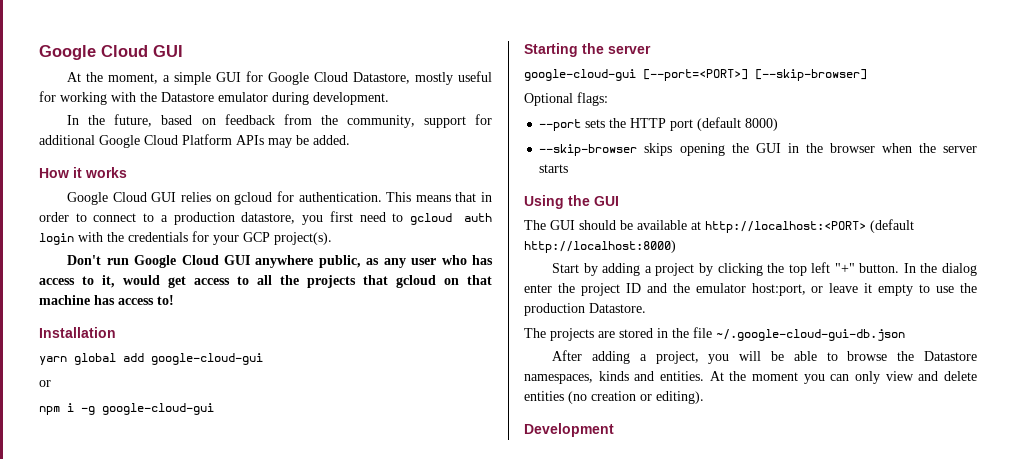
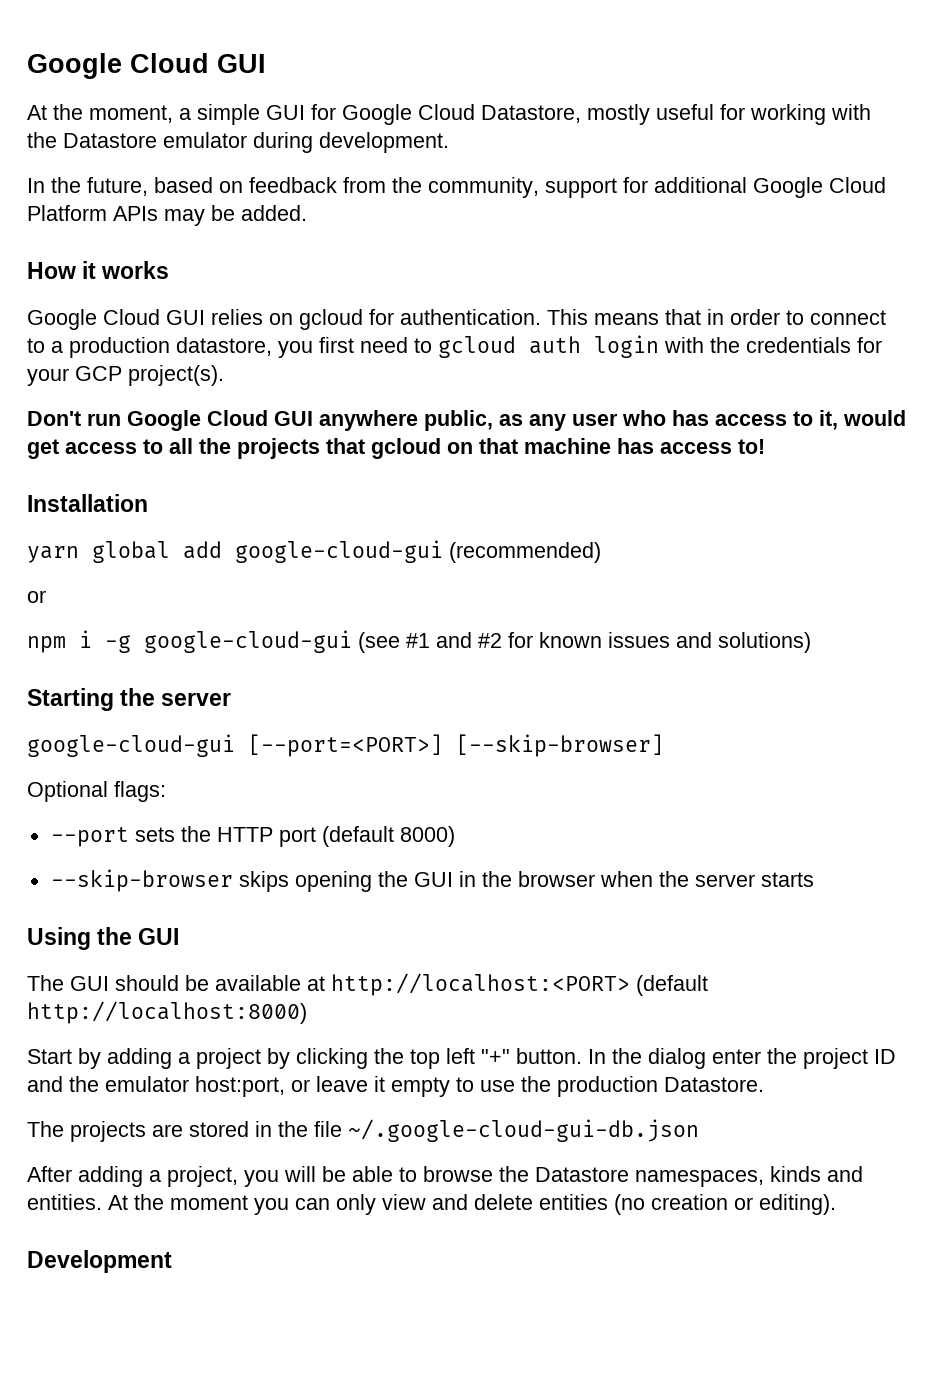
- yarn global add google-cloud-gui
+ yarn global add google-cloud-gui (recommended)
- npm i -g google-cloud-gui
+ npm i -g google-cloud-gui (see #1 and #2 for known issues and solutions)

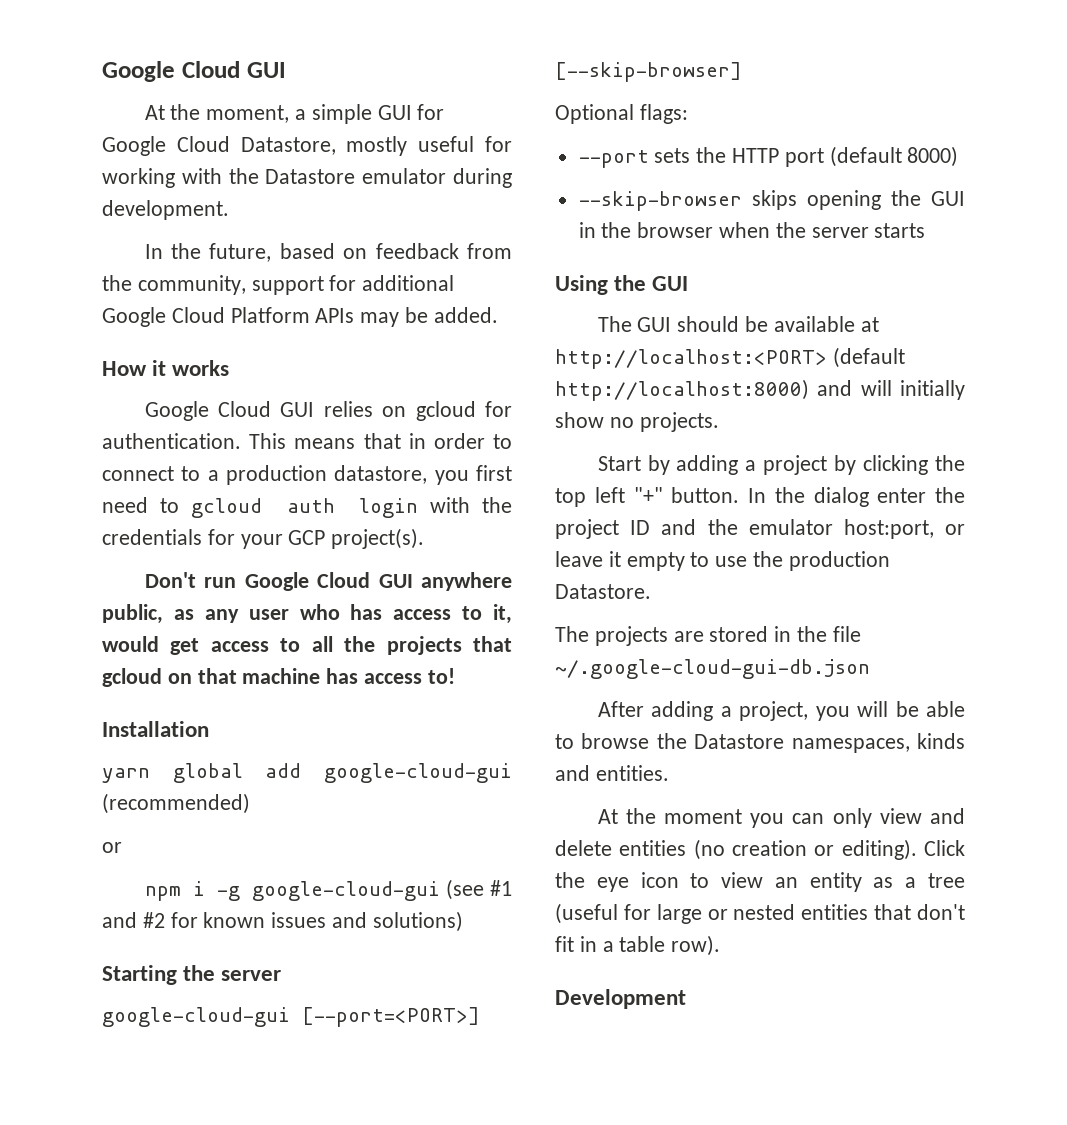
- The GUI should be available at http://localhost:<PORT> (default http://localhost:8000)
+ The GUI should be available at http://localhost:<PORT> (default http://localhost:8000) and will initially show no projects.
- After adding a project, you will be able to browse the Datastore namespaces, kinds and entities. At the moment you can only view and delete entities (no creation or editing).
+ After adding a project, you will be able to browse the Datastore namespaces, kinds and entities.
+ At the moment you can only view and delete entities (no creation or editing). Click the eye icon to view an entity as a tree (useful for large or nested entities that don't fit in a table row).

